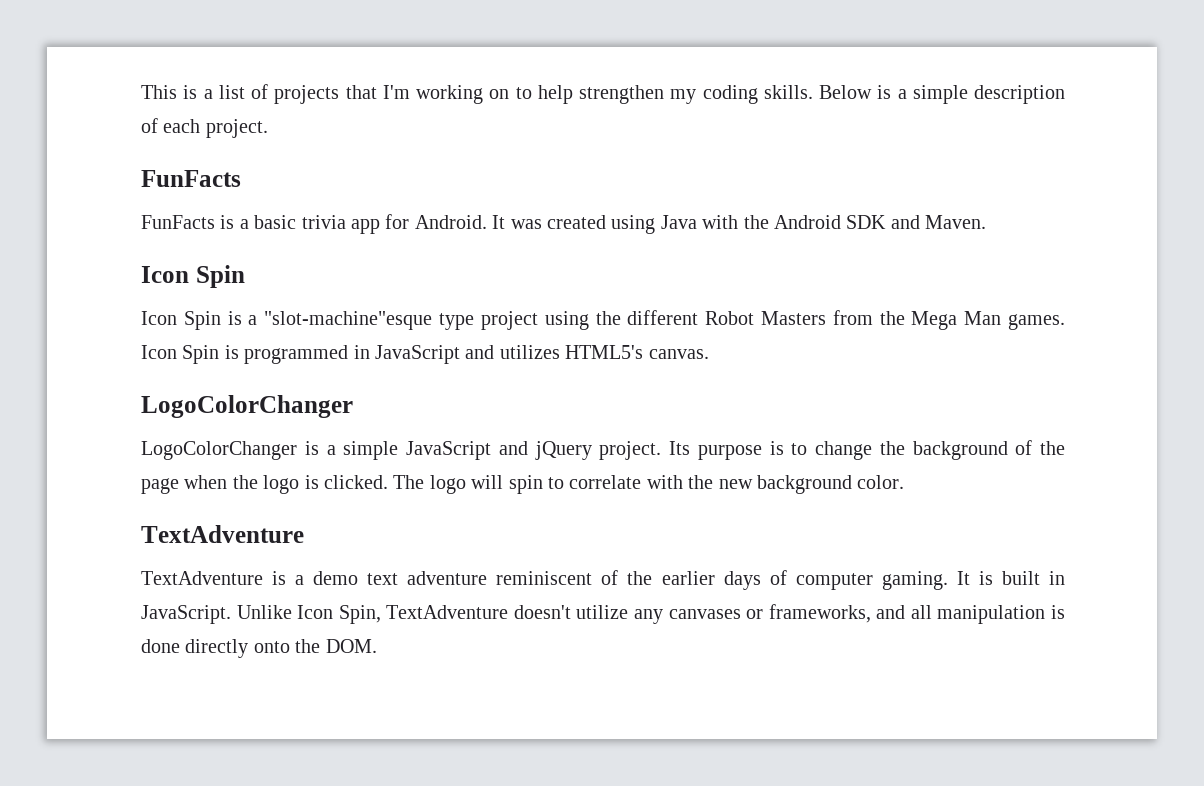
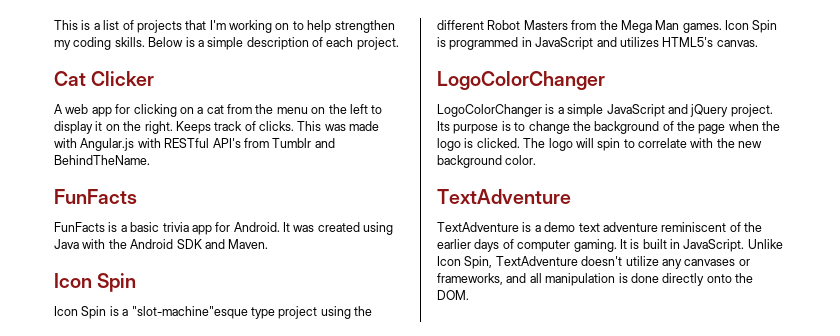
+ Cat Clicker
+ A web app for clicking on a cat from the menu on the left to display it on the right. Keeps track of clicks. This was made with Angular.js with RESTful API's from Tumblr and BehindTheName.

